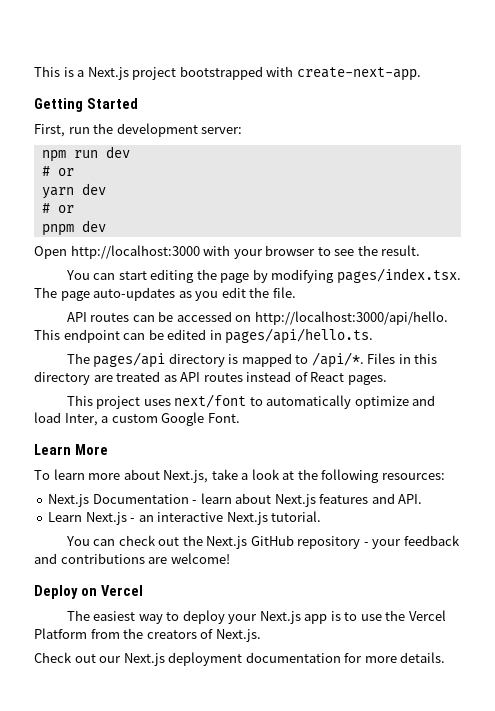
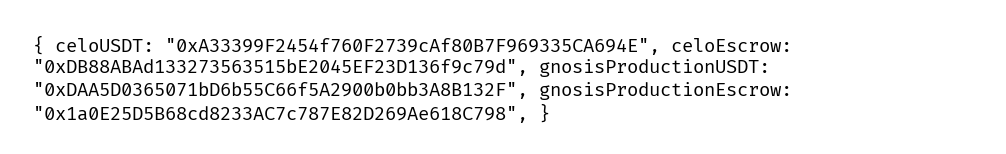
- This is a Next.js project bootstrapped with create-next-app.
- Getting Started
- First, run the development server:
- npm run dev
- # or
- yarn dev
- # or
- pnpm dev
- Open http://localhost:3000 with your browser to see the result.
- You can start editing the page by modifying pages/index.tsx. The page auto-updates as you edit the file.
- API routes can be accessed on http://localhost:3000/api/hello. This endpoint can be edited in pages/api/hello.ts.
- The pages/api directory is mapped to /api/*. Files in this directory are treated as API routes instead of React pages.
- This project uses next/font to automatically optimize and load Inter, a custom Google Font.
- Learn More
- To learn more about Next.js, take a look at the following resources:
- Next.js Documentation - learn about Next.js features and API.
- Learn Next.js - an interactive Next.js tutorial.
- You can check out the Next.js GitHub repository - your feedback and contributions are welcome!
- Deploy on Vercel
- The easiest way to deploy your Next.js app is to use the Vercel Platform from the creators of Next.js.
- Check out our Next.js deployment documentation for more details.
+ { celoUSDT: "0xA33399F2454f760F2739cAf80B7F969335CA694E", celoEscrow: "0xDB88ABAd133273563515bE2045EF23D136f9c79d", gnosisProductionUSDT: "0xDAA5D0365071bD6b55C66f5A2900b0bb3A8B132F", gnosisProductionEscrow: "0x1a0E25D5B68cd8233AC7c787E82D269Ae618C798", }

